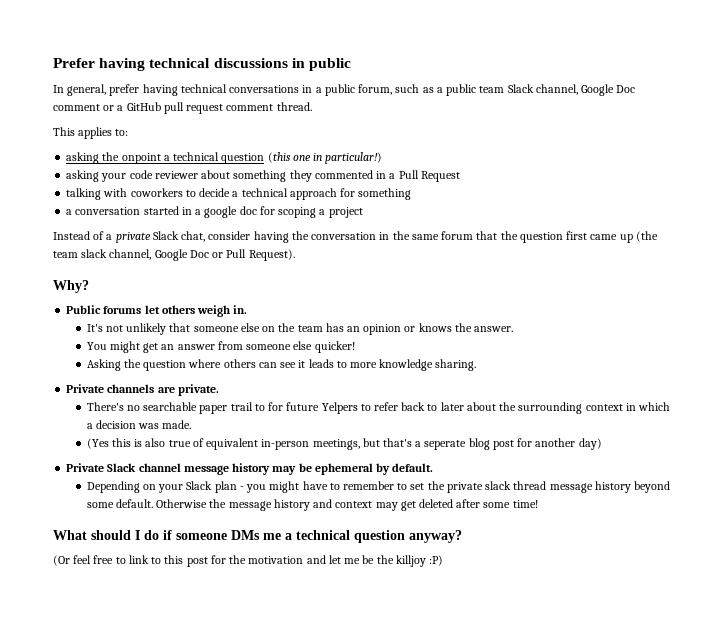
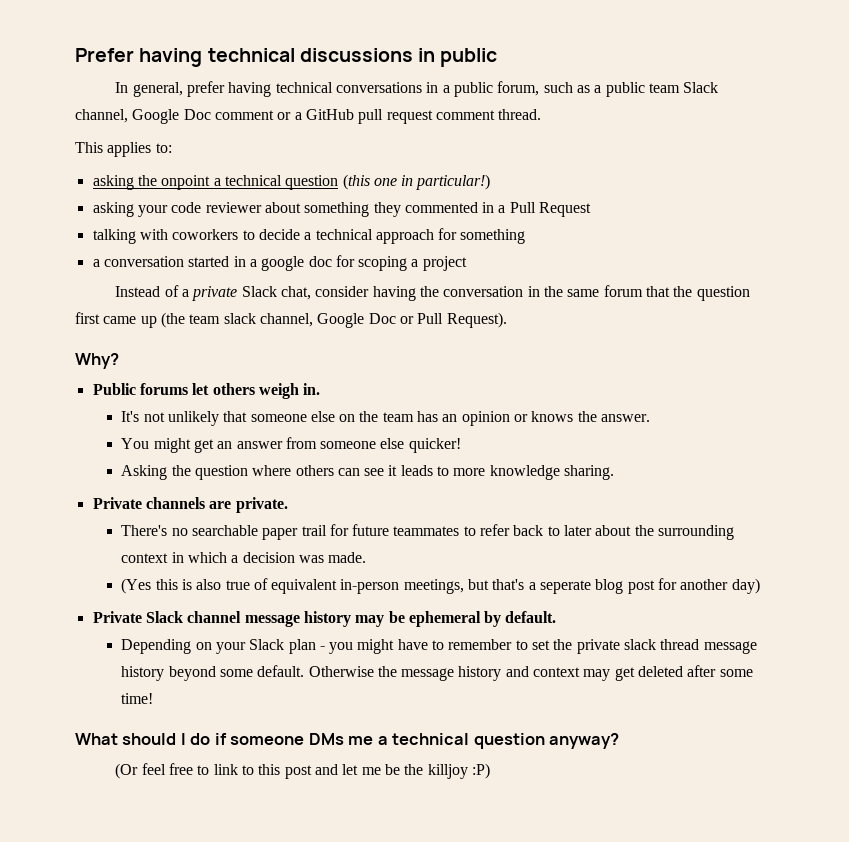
- There's no searchable paper trail to for future Yelpers to refer back to later about the surrounding context in which a decision was made.
+ There's no searchable paper trail for future teammates to refer back to later about the surrounding context in which a decision was made.
- (Or feel free to link to this post for the motivation and let me be the killjoy :P)
+ (Or feel free to link to this post and let me be the killjoy :P)

